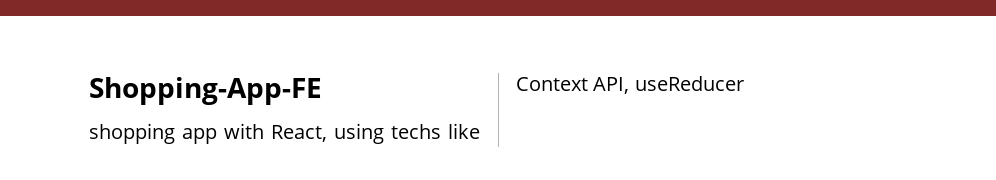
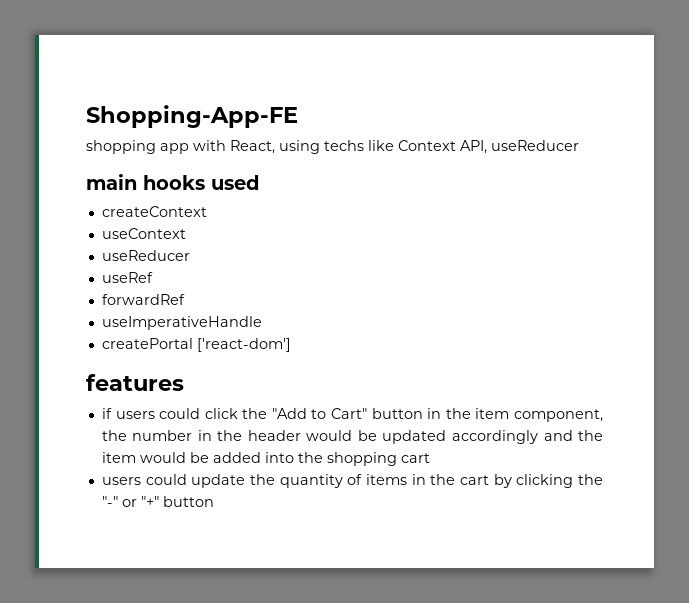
+ main hooks used
+ createContext
+ useContext
+ useReducer
+ useRef
+ forwardRef
+ useImperativeHandle
+ createPortal ['react-dom']
+ features
+ if users could click the "Add to Cart" button in the item component, the number in the header would be updated accordingly and the item would be added into the shopping cart
+ users could update the quantity of items in the cart by clicking the "-" or "+" button

